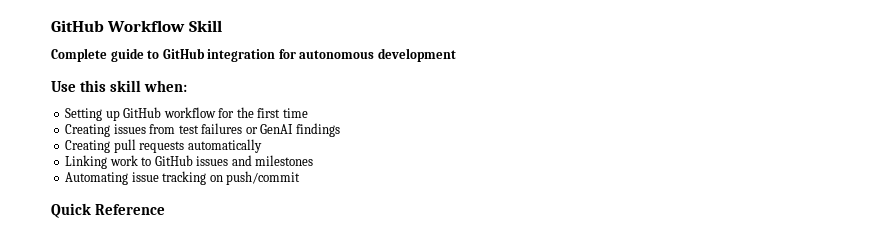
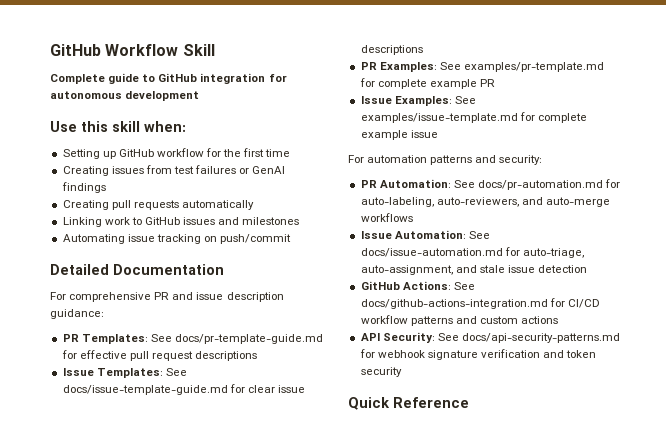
+ Detailed Documentation
+ For comprehensive PR and issue description guidance:
+ PR Templates: See docs/pr-template-guide.md for effective pull request descriptions
+ Issue Templates: See docs/issue-template-guide.md for clear issue descriptions
+ PR Examples: See examples/pr-template.md for complete example PR
+ Issue Examples: See examples/issue-template.md for complete example issue
+ For automation patterns and security:
+ PR Automation: See docs/pr-automation.md for auto-labeling, auto-reviewers, and auto-merge workflows
+ Issue Automation: See docs/issue-automation.md for auto-triage, auto-assignment, and stale issue detection
+ GitHub Actions: See docs/github-actions-integration.md for CI/CD workflow patterns and custom actions
+ API Security: See docs/api-security-patterns.md for webhook signature verification and token security

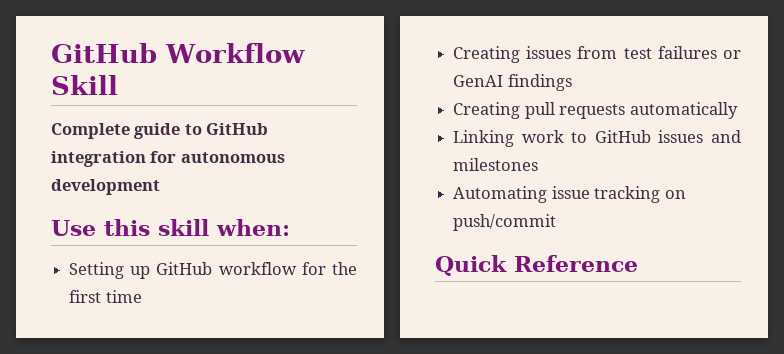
- Detailed Documentation
- For comprehensive PR and issue description guidance:
- PR Templates: See docs/pr-template-guide.md for effective pull request descriptions
- Issue Templates: See docs/issue-template-guide.md for clear issue descriptions
- PR Examples: See examples/pr-template.md for complete example PR
- Issue Examples: See examples/issue-template.md for complete example issue
- For automation patterns and security:
- PR Automation: See docs/pr-automation.md for auto-labeling, auto-reviewers, and auto-merge workflows
- Issue Automation: See docs/issue-automation.md for auto-triage, auto-assignment, and stale issue detection
- GitHub Actions: See docs/github-actions-integration.md for CI/CD workflow patterns and custom actions
- API Security: See docs/api-security-patterns.md for webhook signature verification and token security

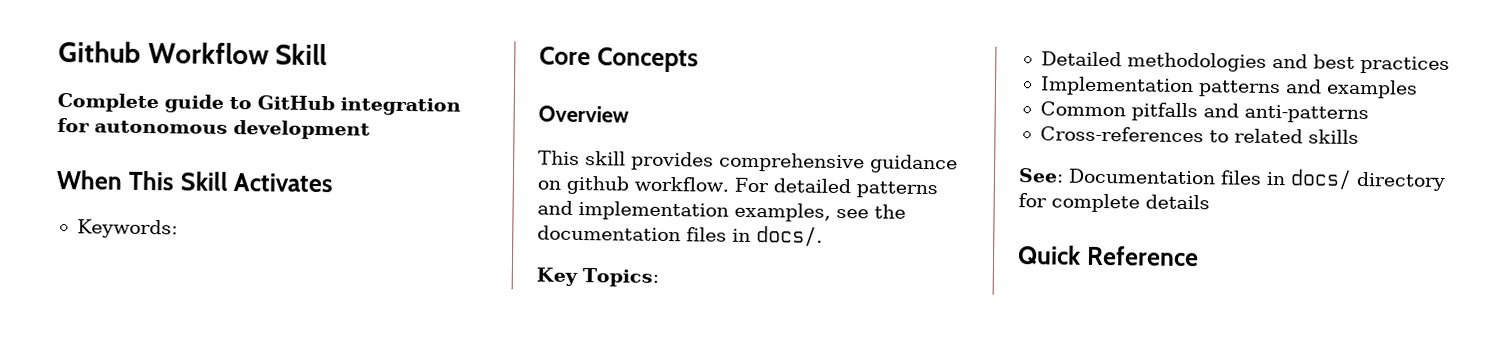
- GitHub Workflow Skill
+ Github Workflow Skill
- Use this skill when:
- Setting up GitHub workflow for the first time
- Creating issues from test failures or GenAI findings
- Creating pull requests automatically
- Linking work to GitHub issues and milestones
- Automating issue tracking on push/commit
+ When This Skill Activates
+ Keywords:
+ Core Concepts
+ Overview
+ This skill provides comprehensive guidance on github workflow. For detailed patterns and implementation examples, see the documentation files in docs/.
+ Key Topics:
+ Detailed methodologies and best practices
+ Implementation patterns and examples
+ Common pitfalls and anti-patterns
+ Cross-references to related skills
+ See: Documentation files in docs/ directory for complete details

